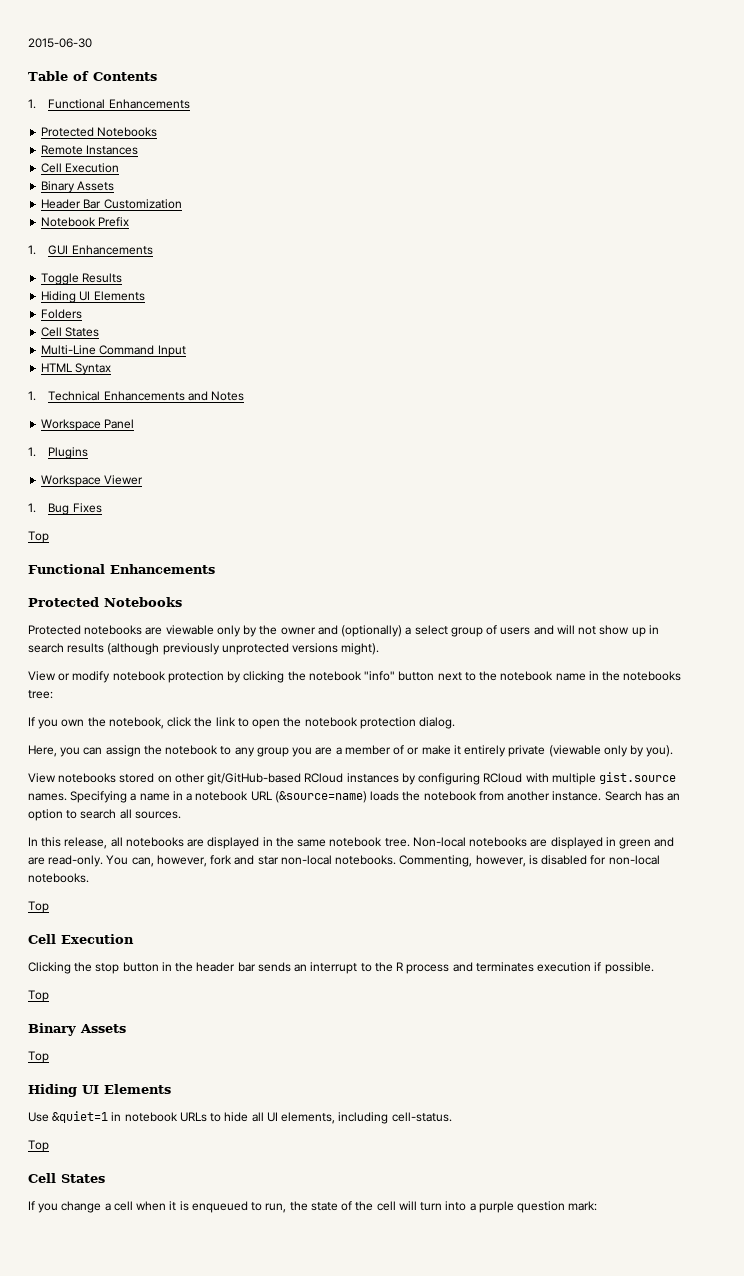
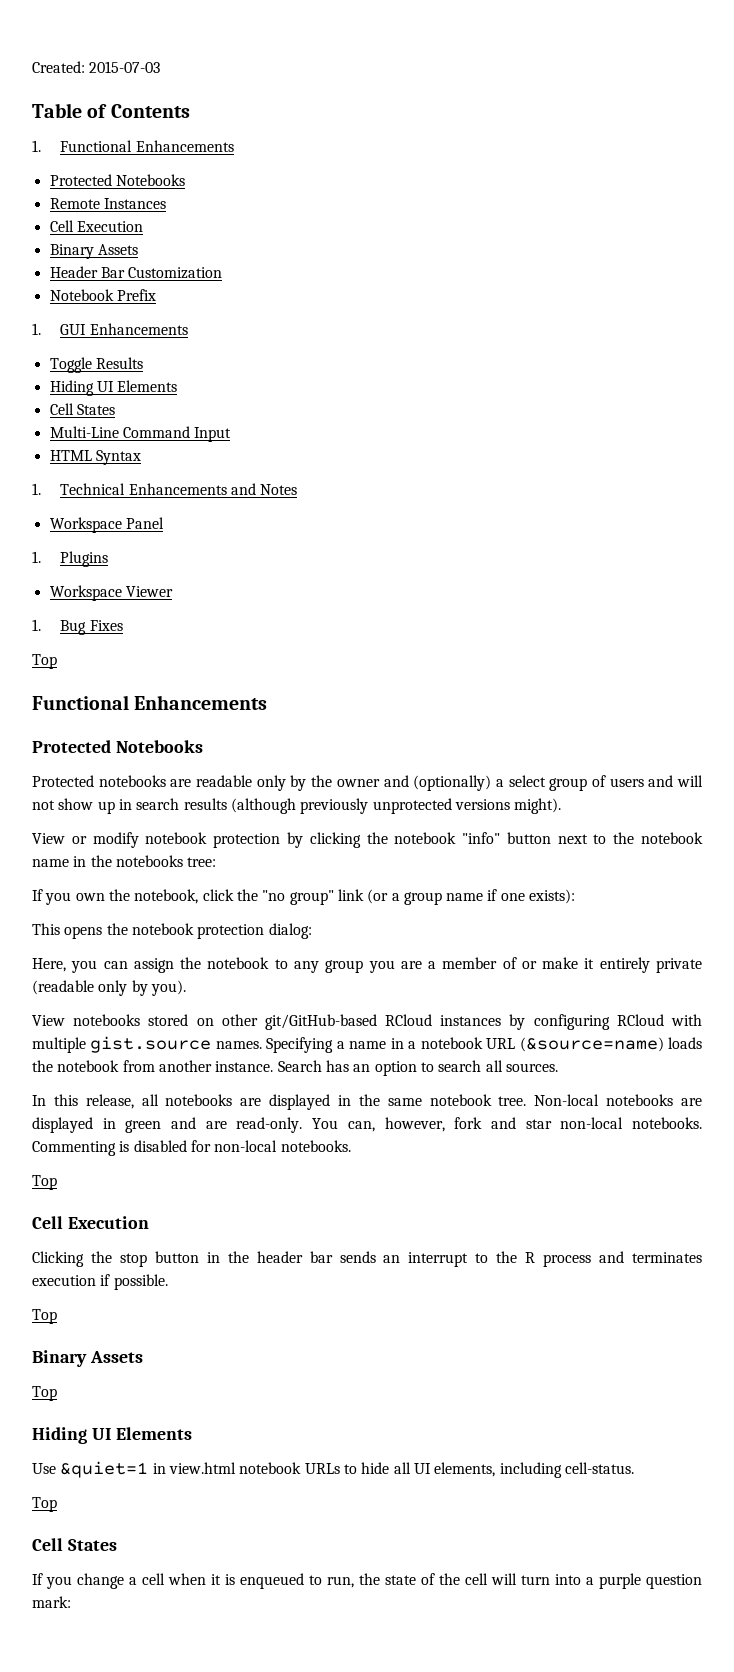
- 2015-06-30
+ Created: 2015-07-03
- Folders
- Protected notebooks are viewable only by the owner and (optionally) a select group of users and will not show up in search results (although previously unprotected versions might).
+ Protected notebooks are readable only by the owner and (optionally) a select group of users and will not show up in search results (although previously unprotected versions might).
- If you own the notebook, click the link to open the notebook protection dialog.
+ If you own the notebook, click the "no group" link (or a group name if one exists):
+ This opens the notebook protection dialog:
- Here, you can assign the notebook to any group you are a member of or make it entirely private (viewable only by you).
+ Here, you can assign the notebook to any group you are a member of or make it entirely private (readable only by you).
- Commenting, however, is disabled for non-local notebooks.
+ Commenting is disabled for non-local notebooks.
- Use &quiet=1 in notebook URLs to hide all UI elements, including cell-status.
+ Use &quiet=1 in view.html notebook URLs to hide all UI elements, including cell-status.

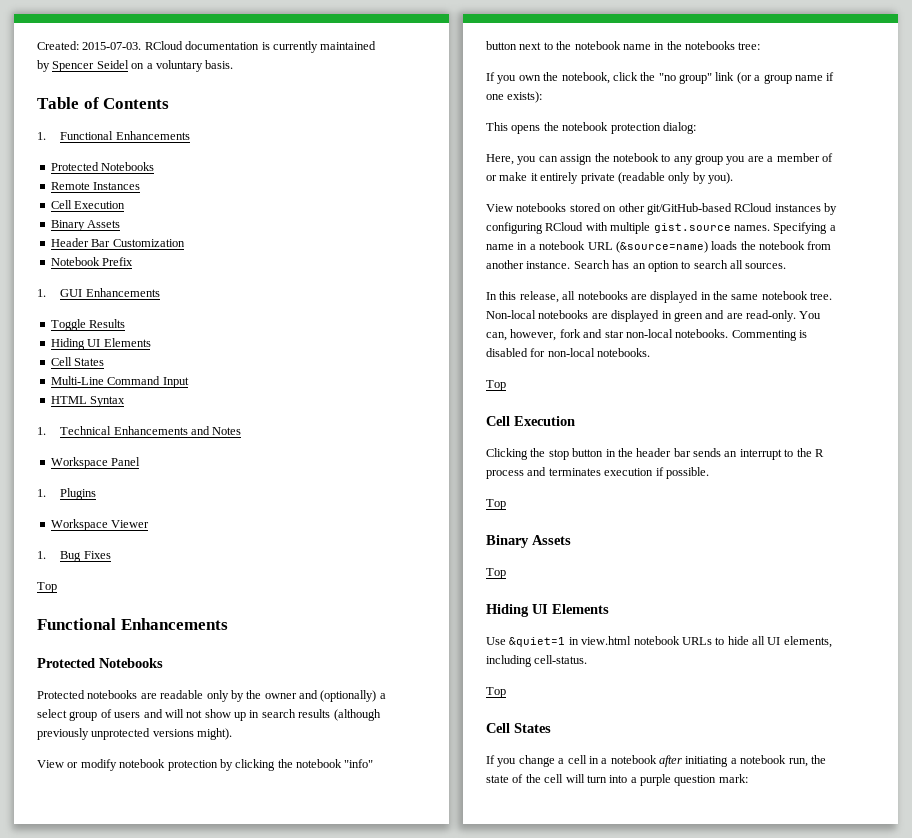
- Created: 2015-07-03
+ Created: 2015-07-03. RCloud documentation is currently maintained by Spencer Seidel on a voluntary basis.
- If you change a cell when it is enqueued to run, the state of the cell will turn into a purple question mark:
+ If you change a cell in a notebook after initiating a notebook run, the state of the cell will turn into a purple question mark:

